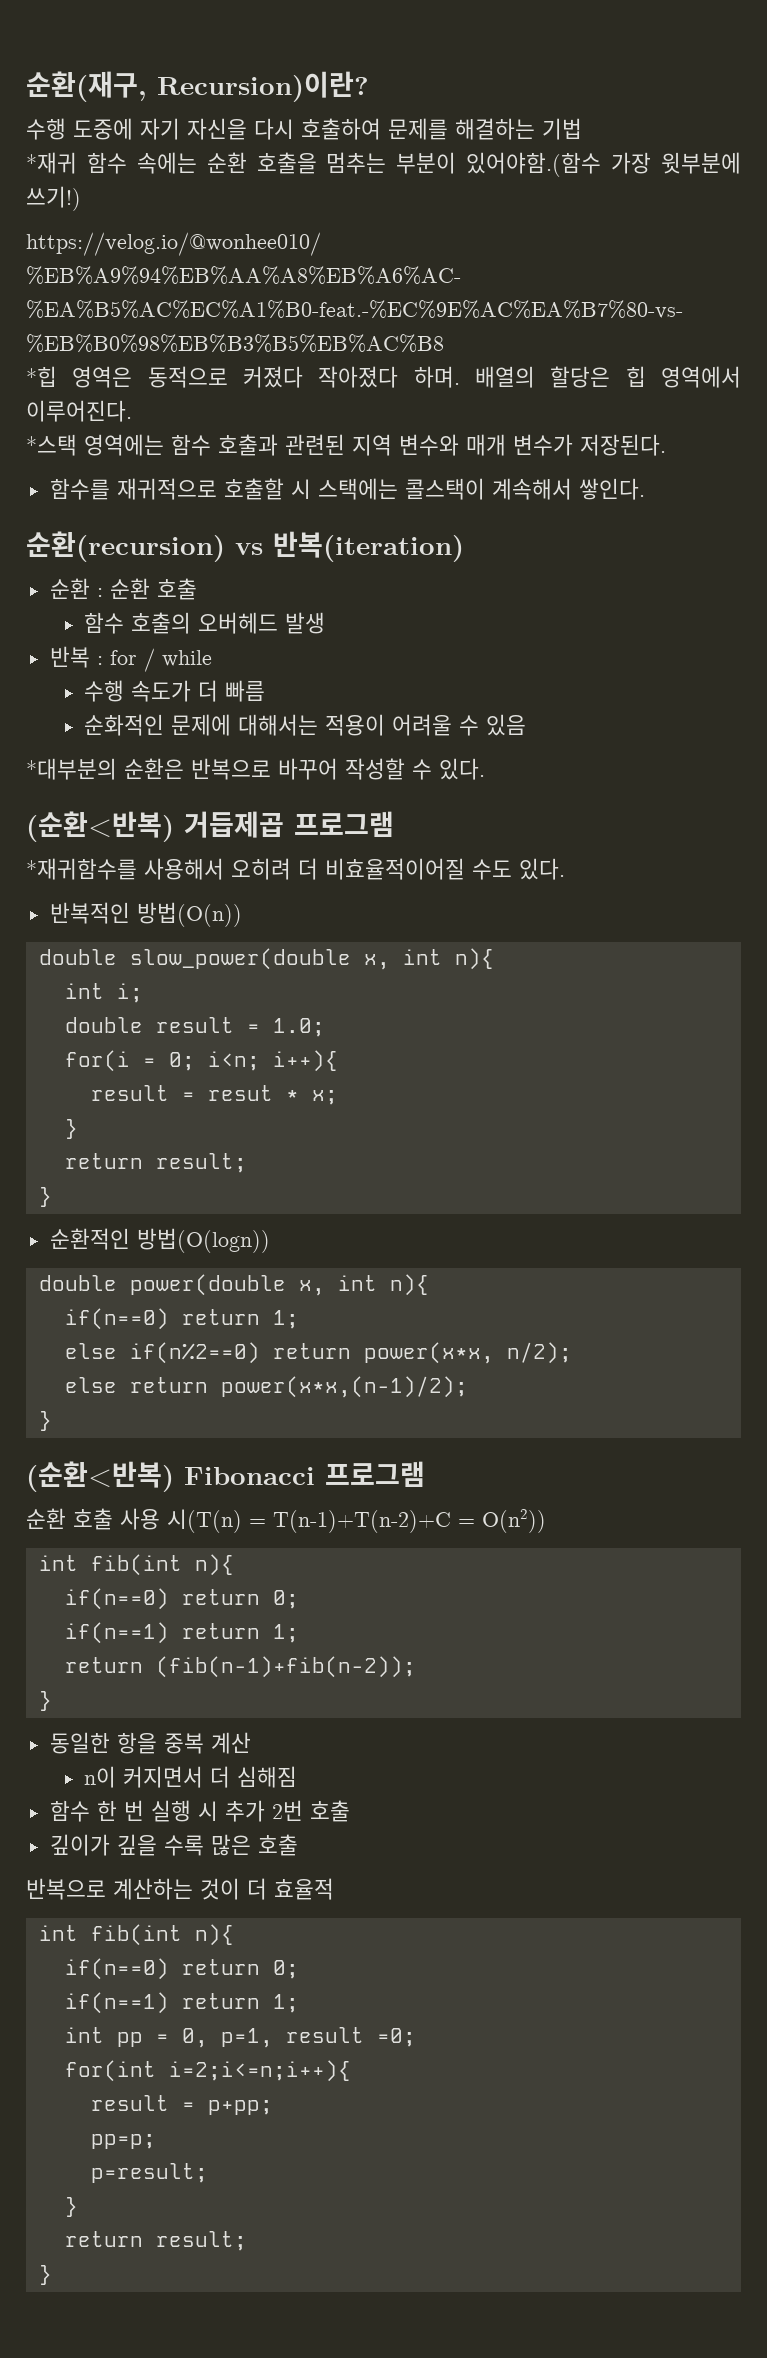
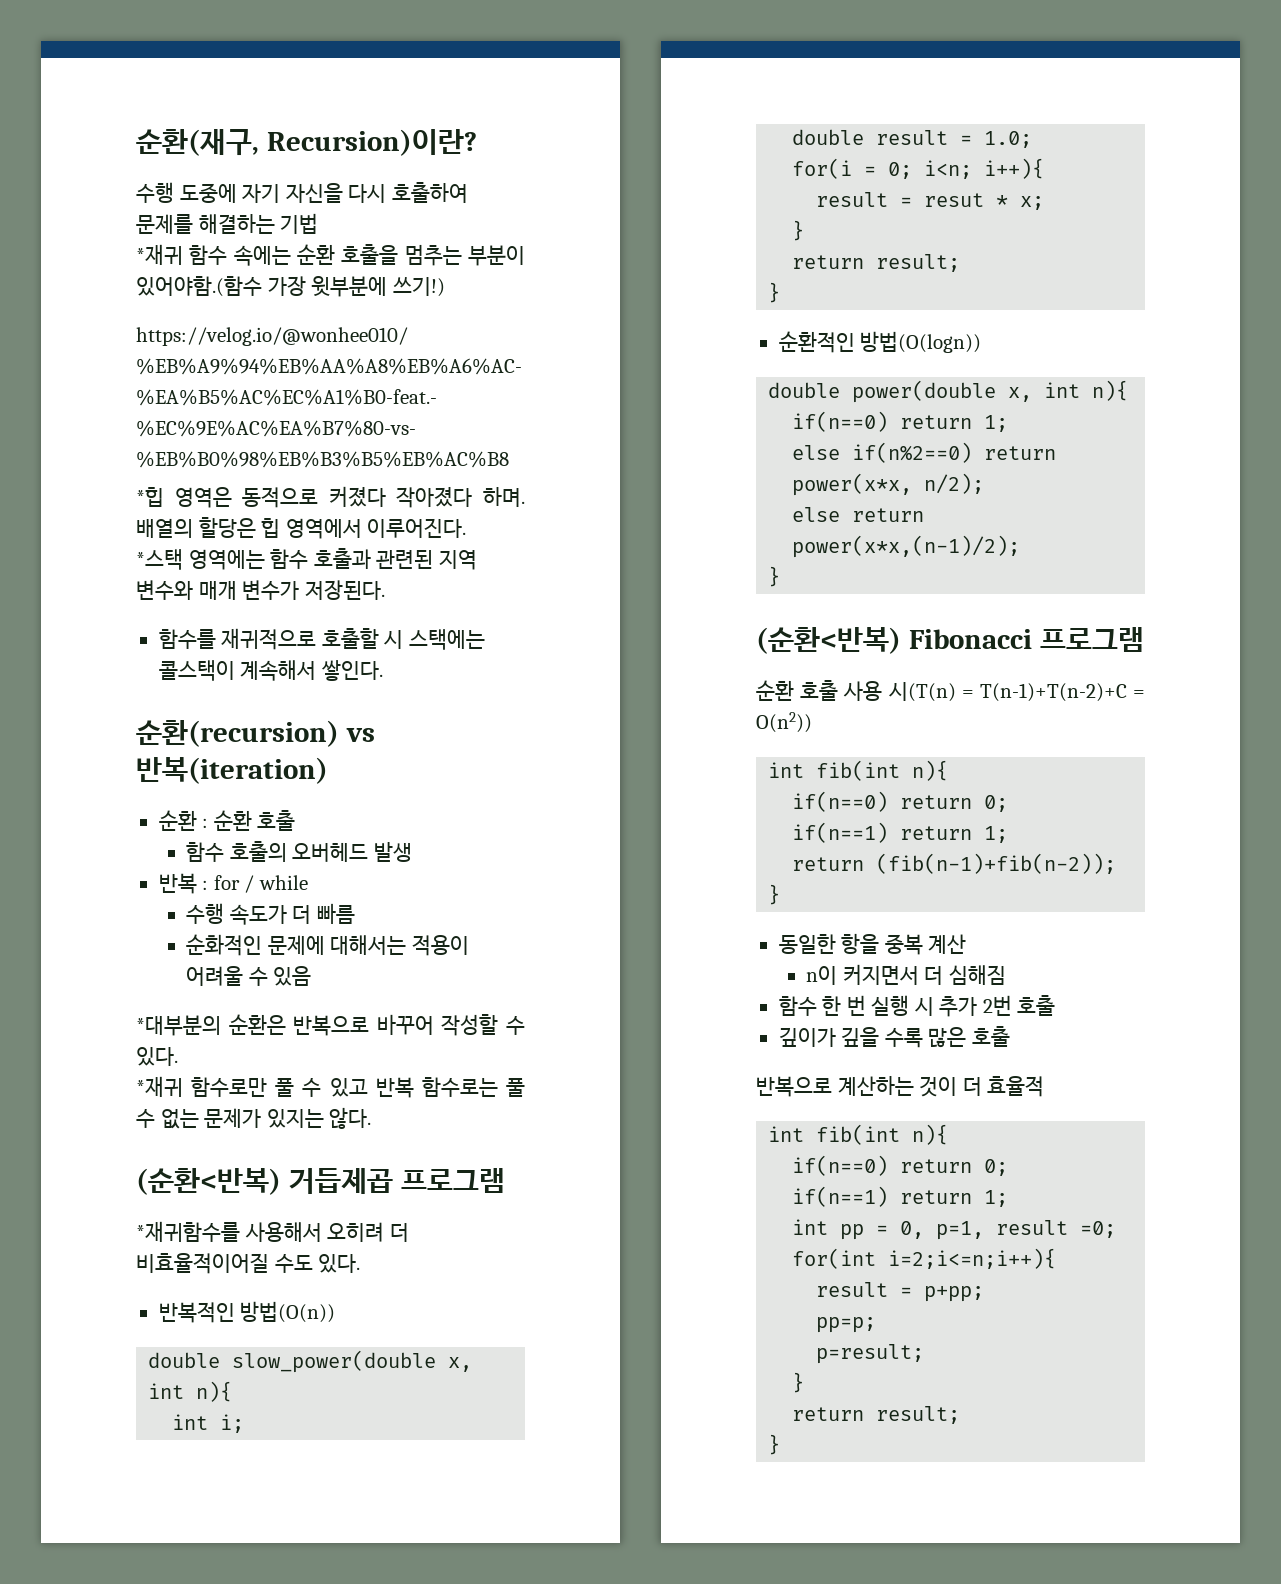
+ *재귀 함수로만 풀 수 있고 반복 함수로는 풀 수 없는 문제가 있지는 않다.

